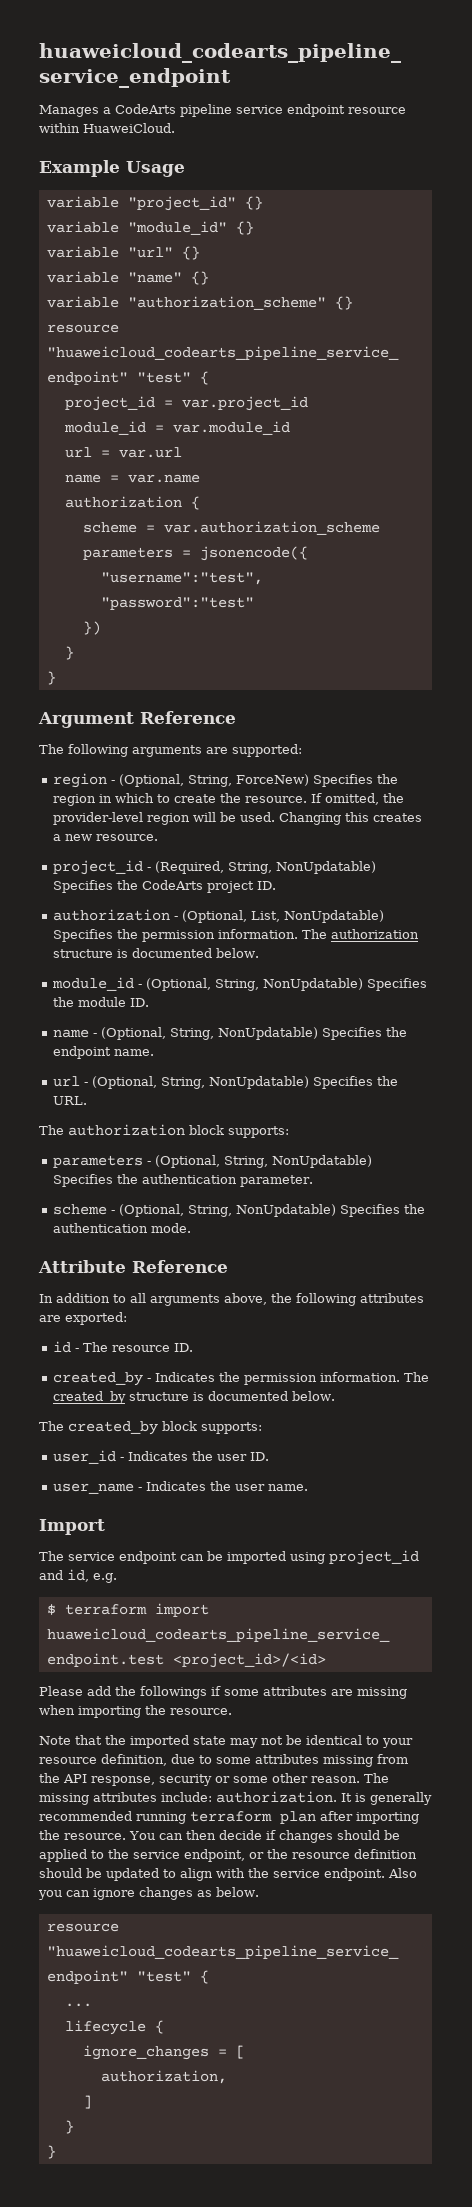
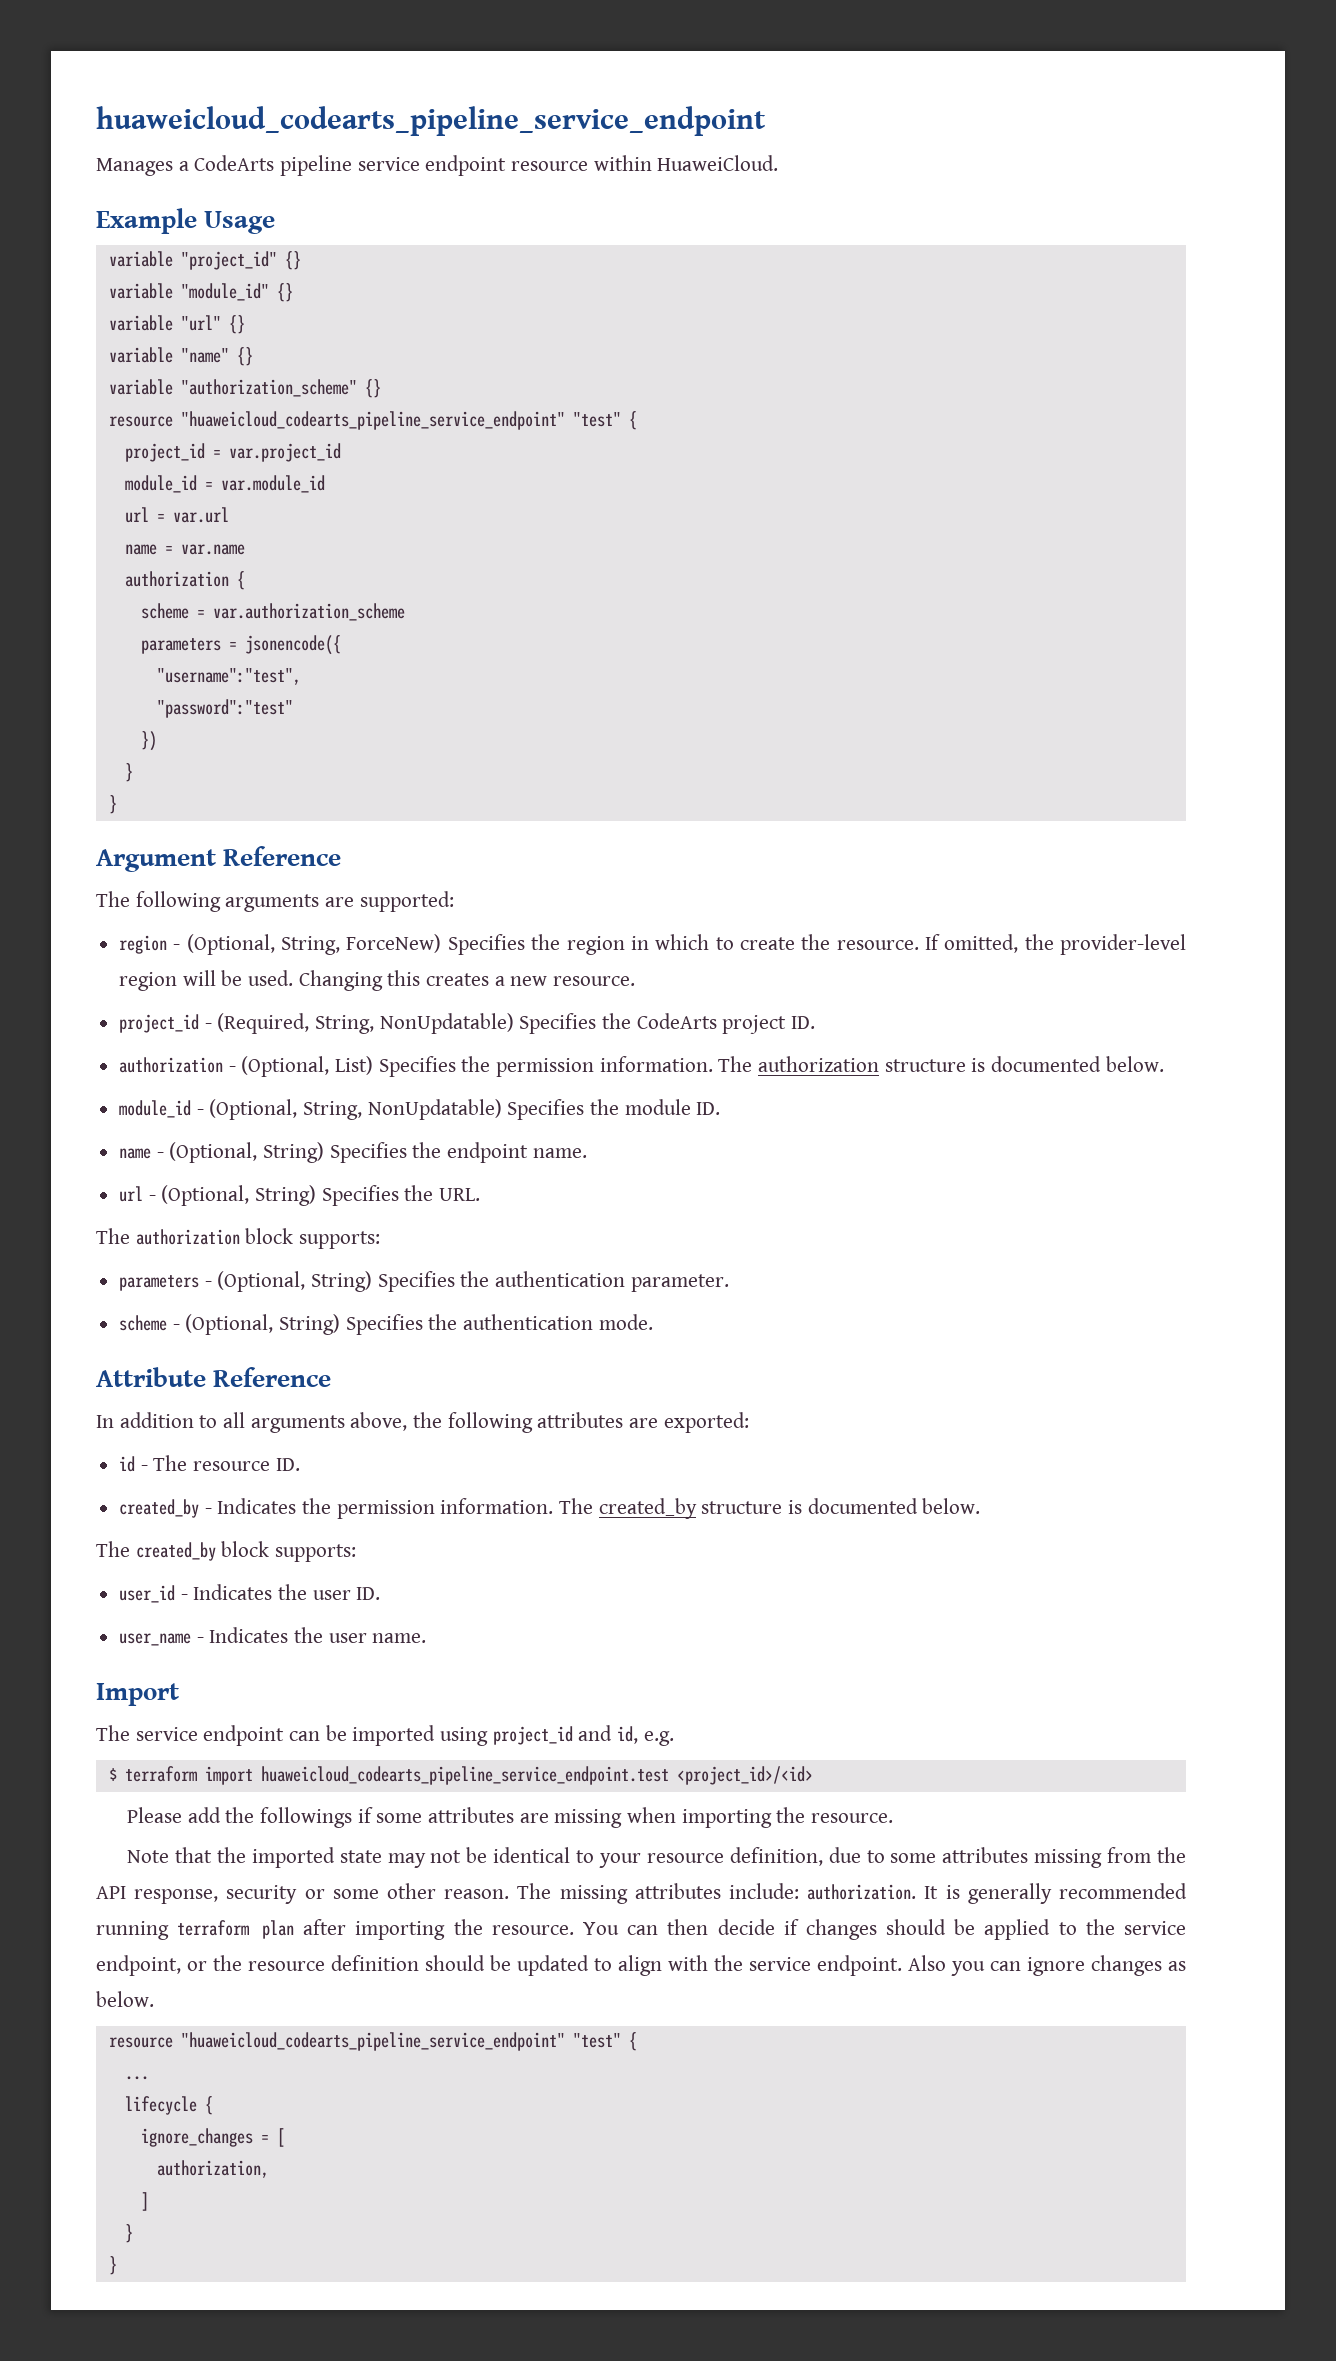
- authorization - (Optional, List, NonUpdatable) Specifies the permission information.
+ authorization - (Optional, List) Specifies the permission information.
- name - (Optional, String, NonUpdatable) Specifies the endpoint name.
+ name - (Optional, String) Specifies the endpoint name.
- url - (Optional, String, NonUpdatable) Specifies the URL.
+ url - (Optional, String) Specifies the URL.
- parameters - (Optional, String, NonUpdatable) Specifies the authentication parameter.
+ parameters - (Optional, String) Specifies the authentication parameter.
- scheme - (Optional, String, NonUpdatable) Specifies the authentication mode.
+ scheme - (Optional, String) Specifies the authentication mode.

